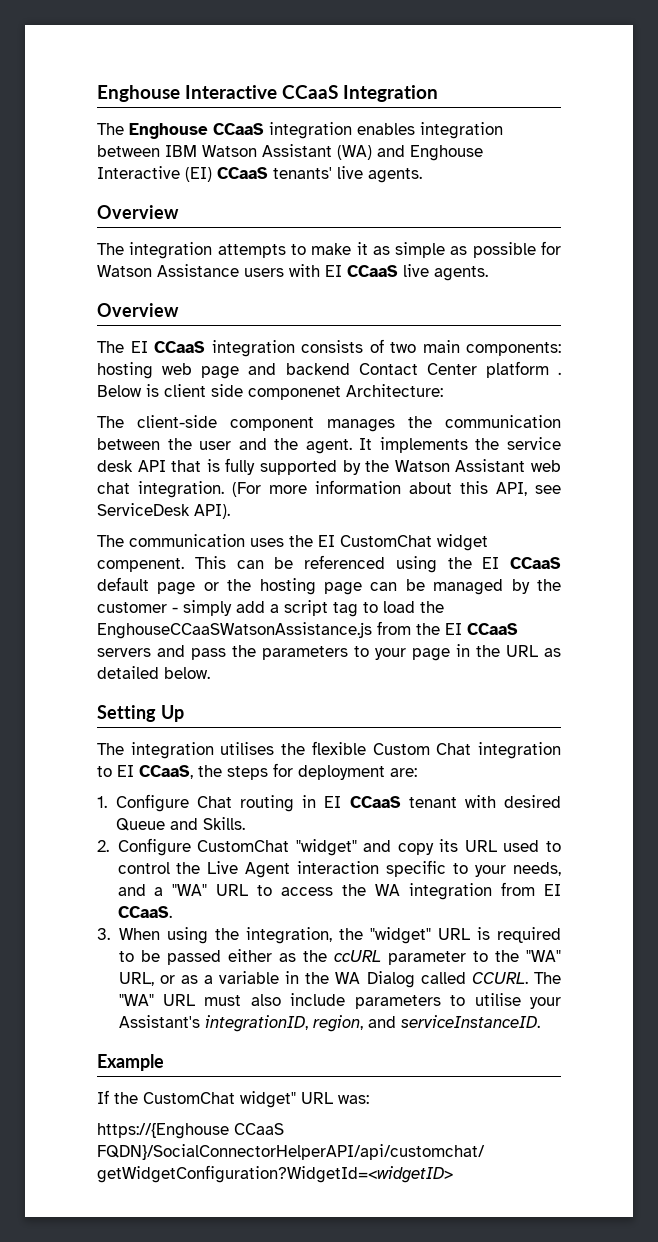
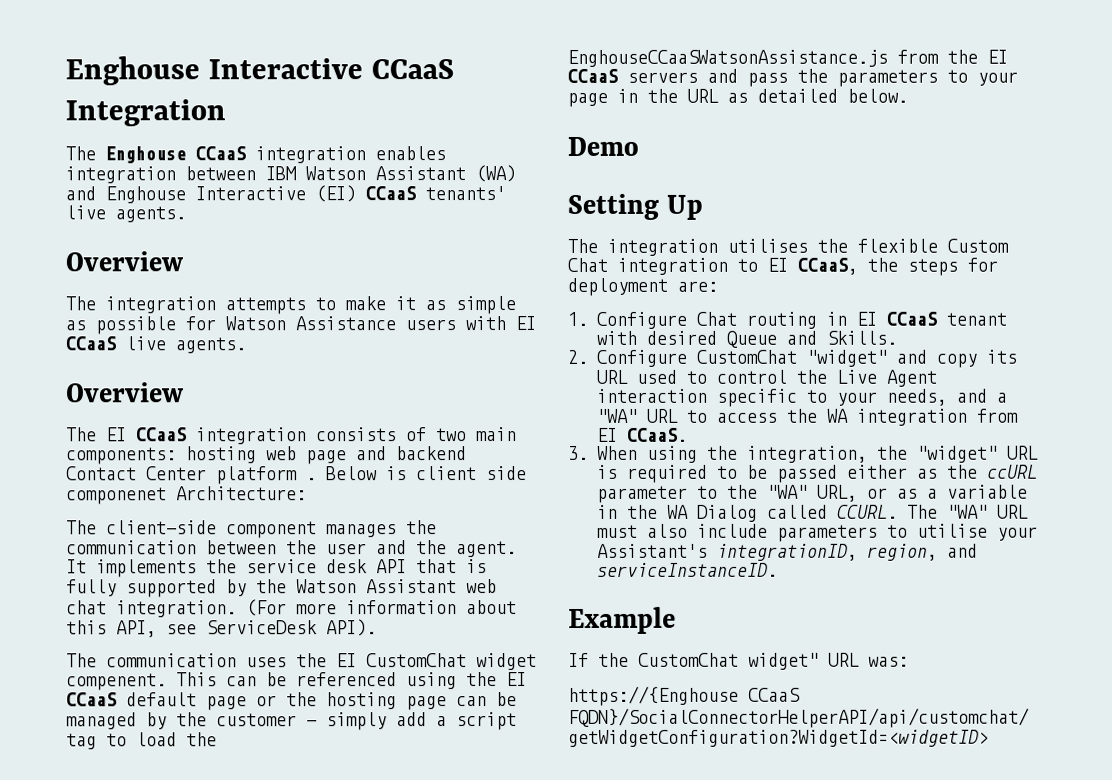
+ Demo

